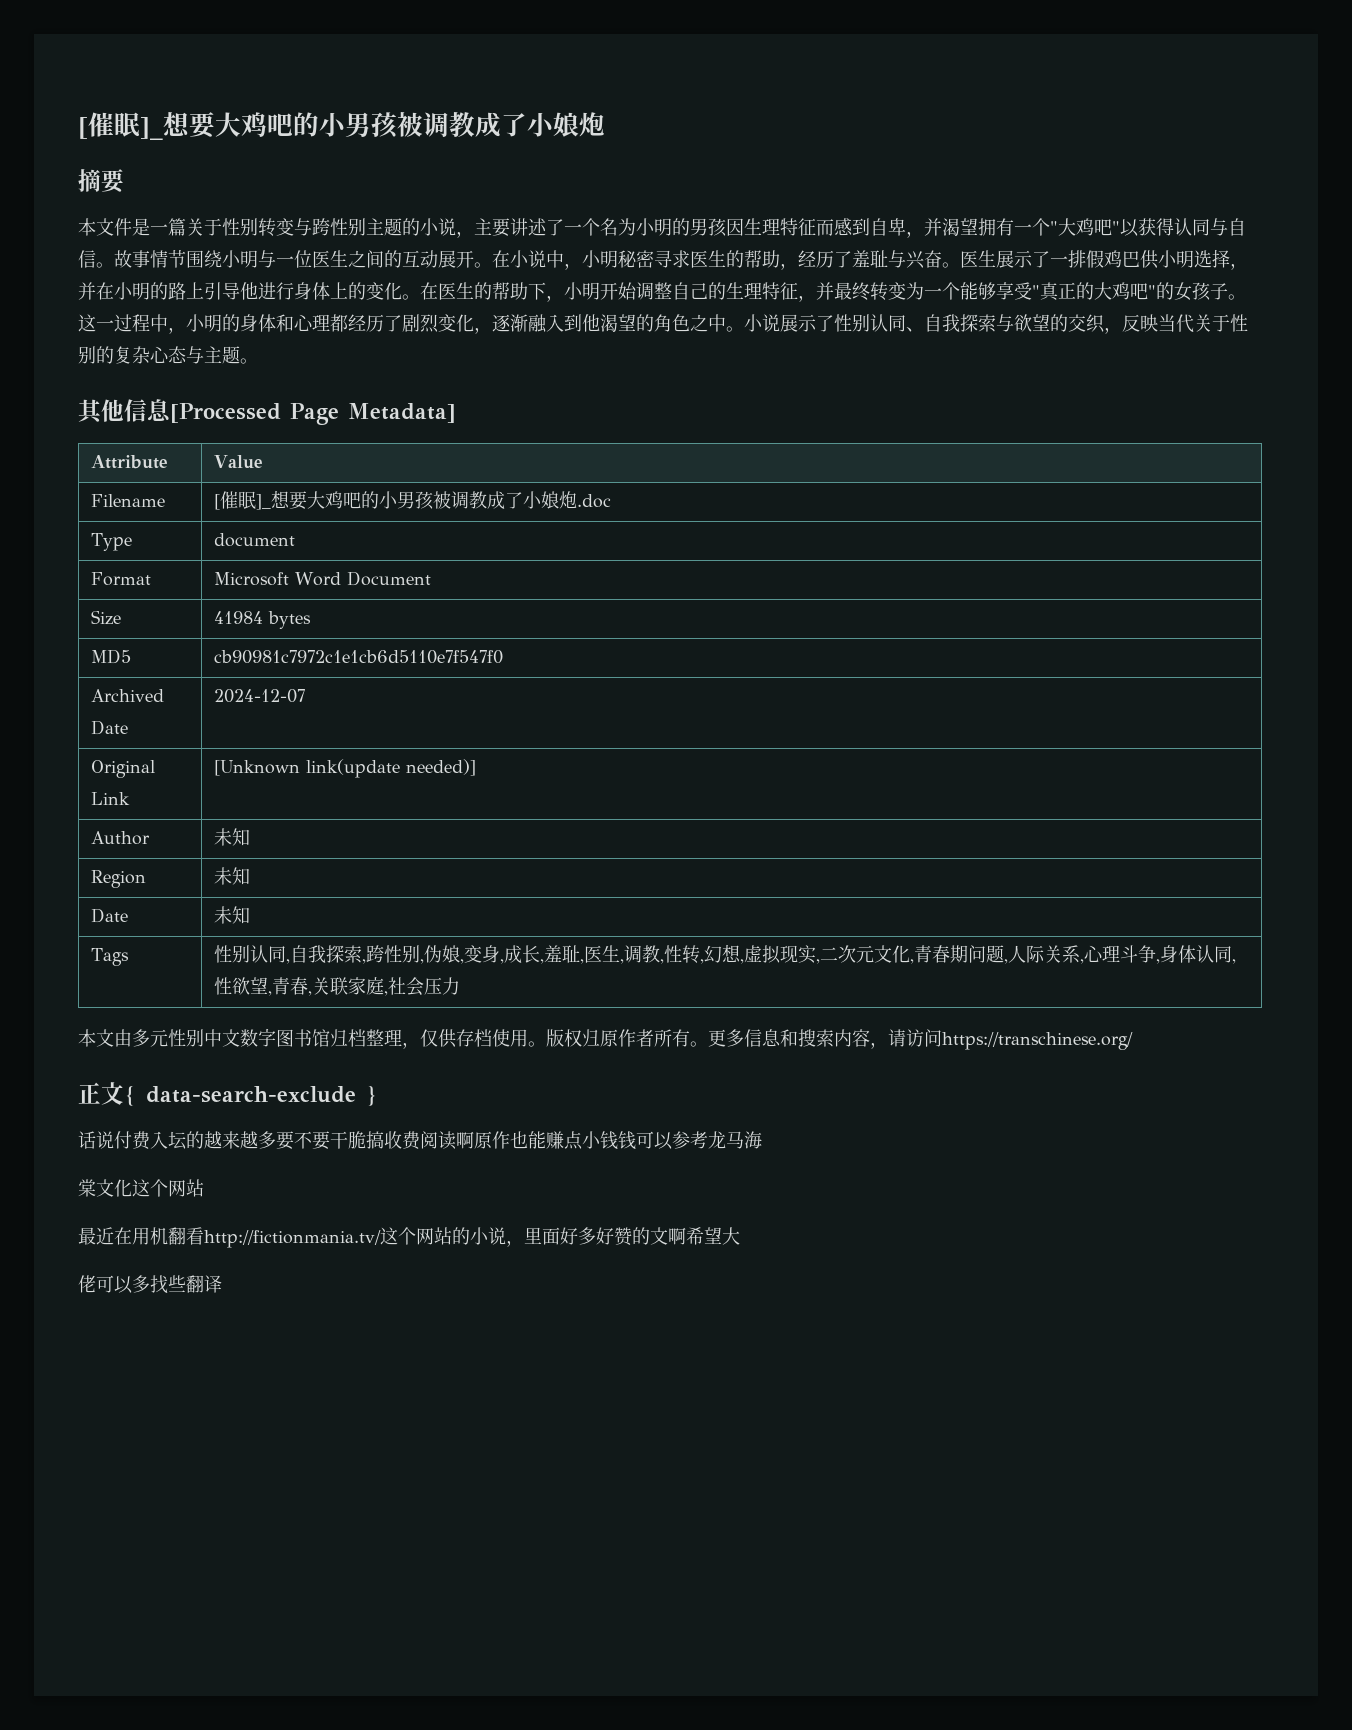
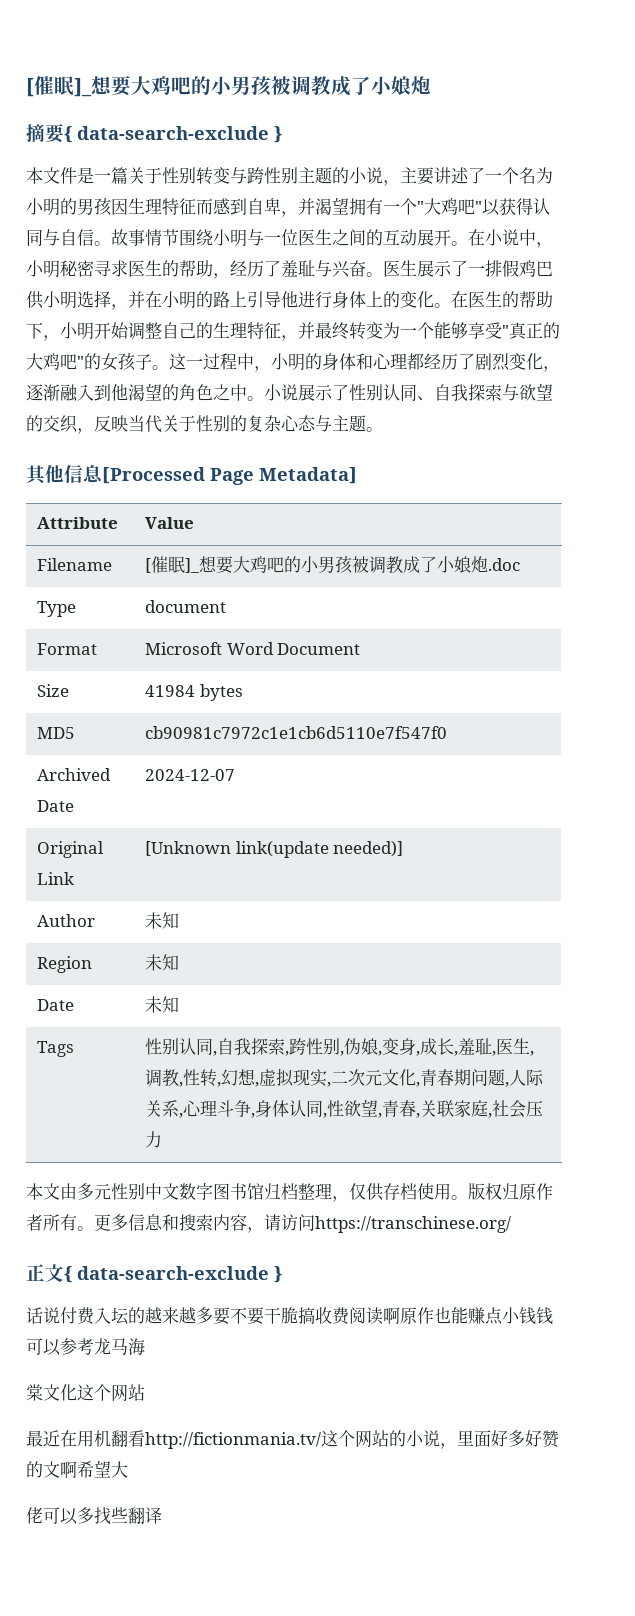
- 摘要
+ 摘要{ data-search-exclude }

